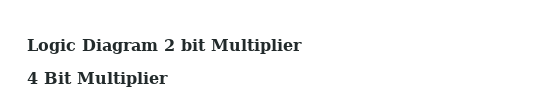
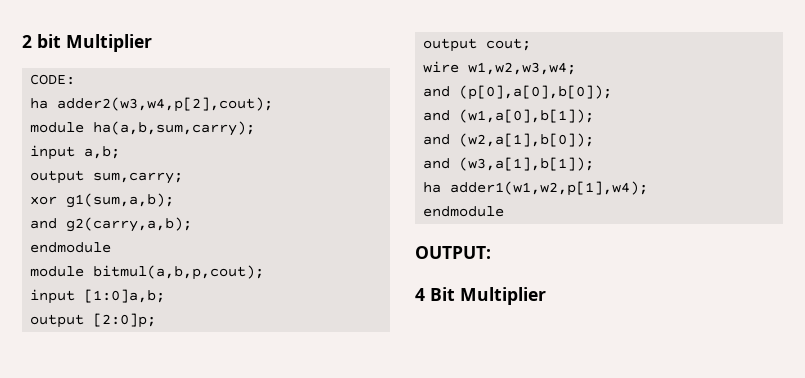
- Logic Diagram 2 bit Multiplier
+ 2 bit Multiplier
+ CODE:
+ ha adder2(w3,w4,p[2],cout);
+ module ha(a,b,sum,carry);
+ input a,b;
+ output sum,carry;
+ xor g1(sum,a,b);
+ and g2(carry,a,b);
+ endmodule
+ module bitmul(a,b,p,cout);
+ input [1:0]a,b;
+ output [2:0]p;
+ output cout;
+ wire w1,w2,w3,w4;
+ and (p[0],a[0],b[0]);
+ and (w1,a[0],b[1]);
+ and (w2,a[1],b[0]);
+ and (w3,a[1],b[1]);
+ ha adder1(w1,w2,p[1],w4);
+ endmodule
+ OUTPUT:

